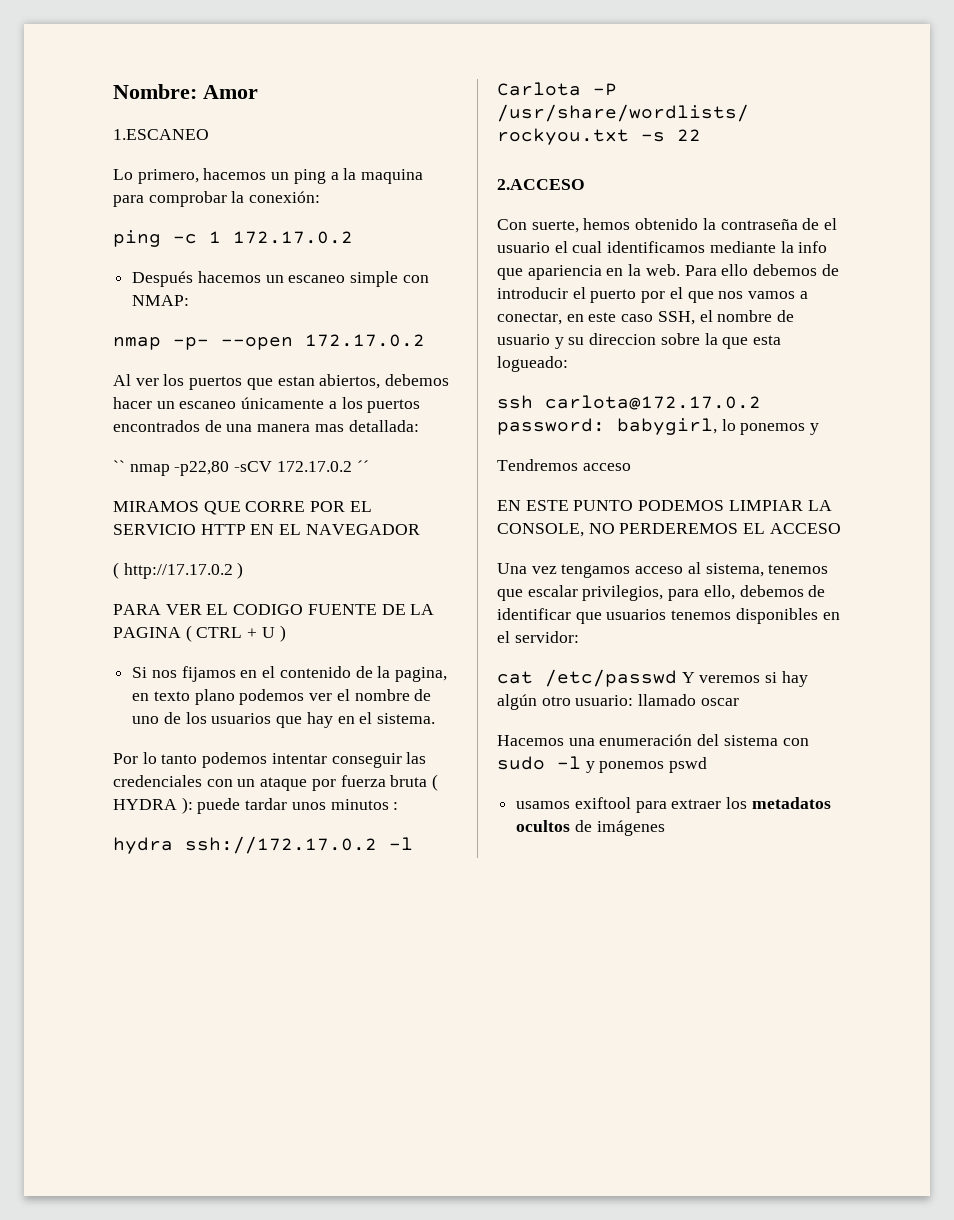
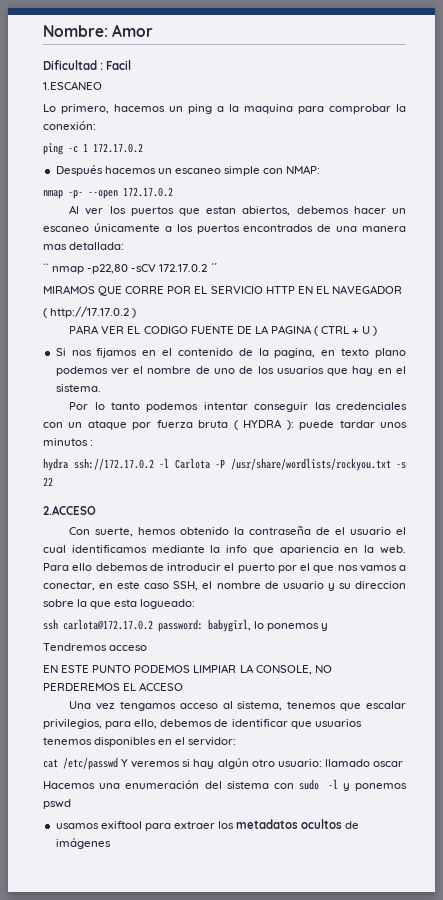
+ Dificultad : Facil

